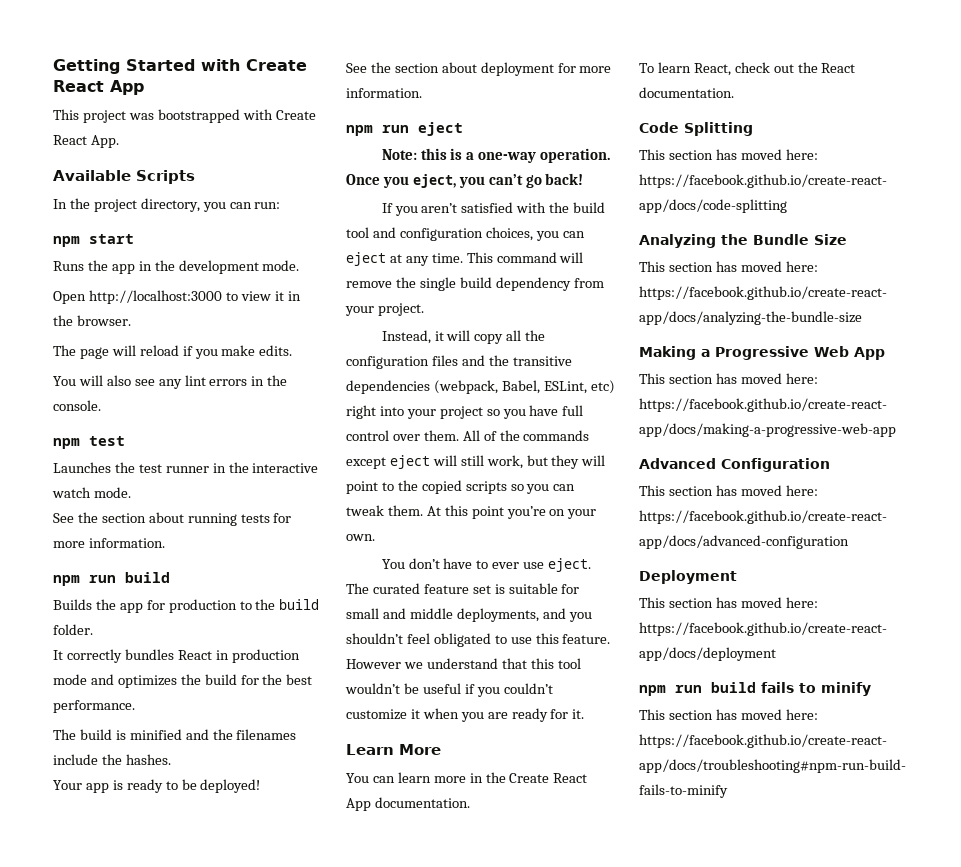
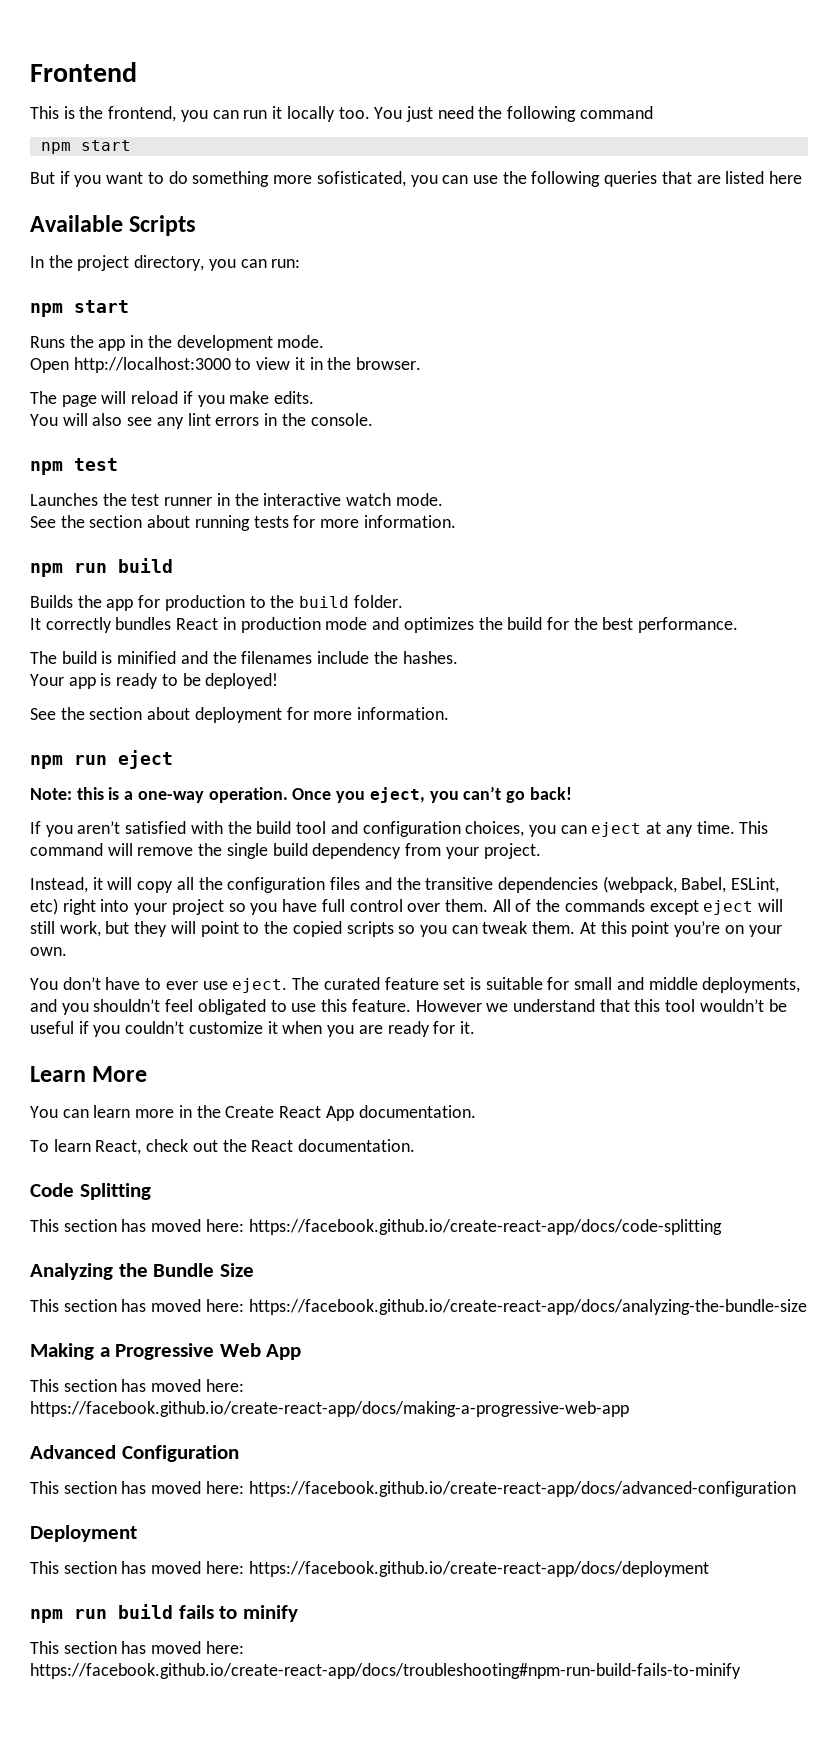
- Getting Started with Create React App
- This project was bootstrapped with Create React App.
+ Frontend
+ This is the frontend, you can run it locally too. You just need the following command
+ npm start
+ But if you want to do something more sofisticated, you can use the following queries that are listed here

